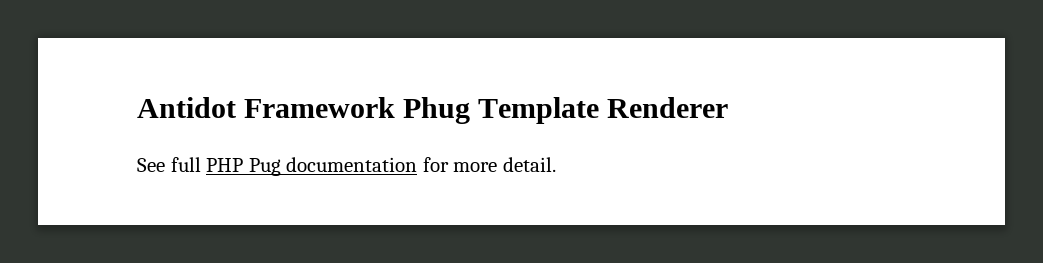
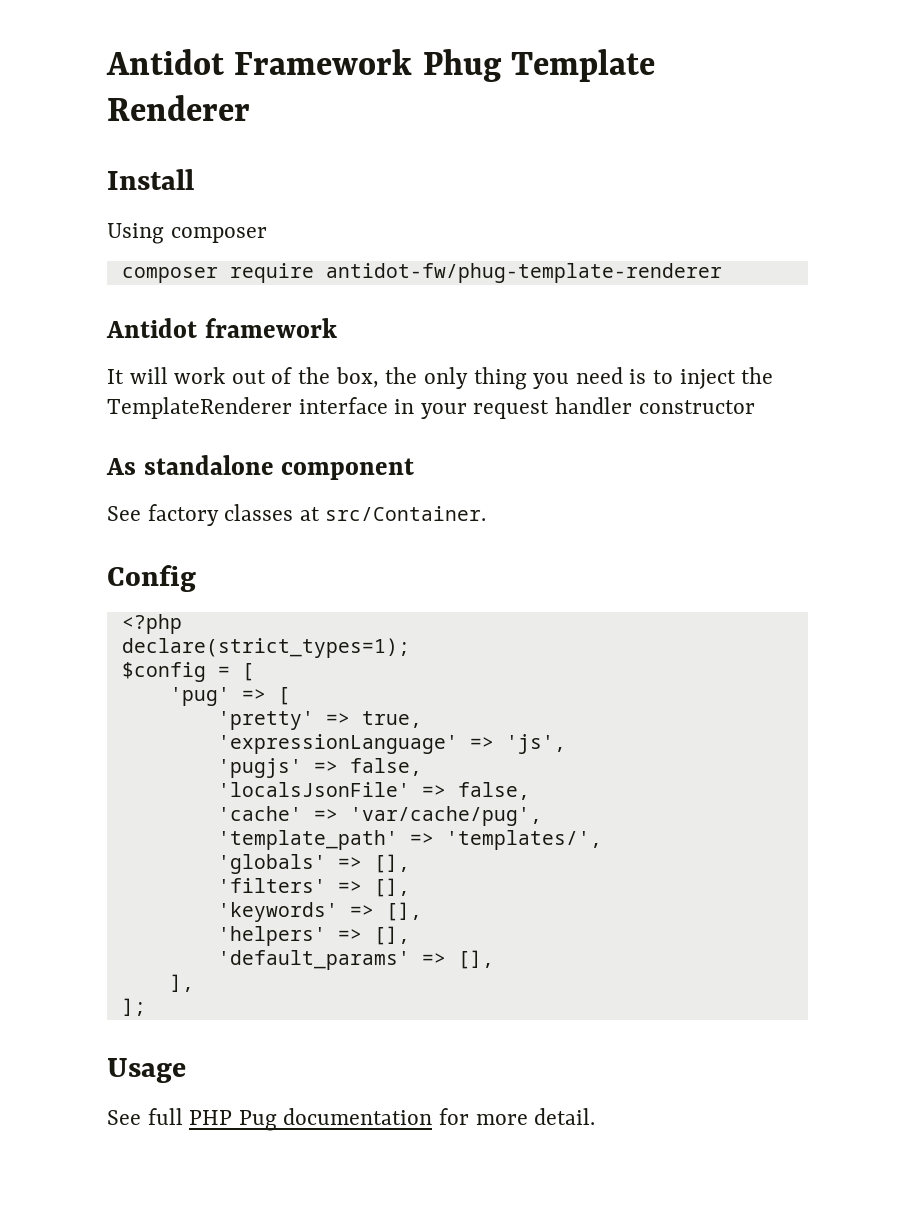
+ Install
+ Using composer
+ composer require antidot-fw/phug-template-renderer
+ Antidot framework
+ It will work out of the box, the only thing you need is to inject the TemplateRenderer interface in your request handler constructor
+ As standalone component
+ See factory classes at src/Container.
+ Config
+ <?php
+ declare(strict_types=1);
+ $config = [
+ 'pug' => [
+ 'pretty' => true,
+ 'expressionLanguage' => 'js',
+ 'pugjs' => false,
+ 'localsJsonFile' => false,
+ 'cache' => 'var/cache/pug',
+ 'template_path' => 'templates/',
+ 'globals' => [],
+ 'filters' => [],
+ 'keywords' => [],
+ 'helpers' => [],
+ 'default_params' => [],
+ ],
+ ];
+ Usage

